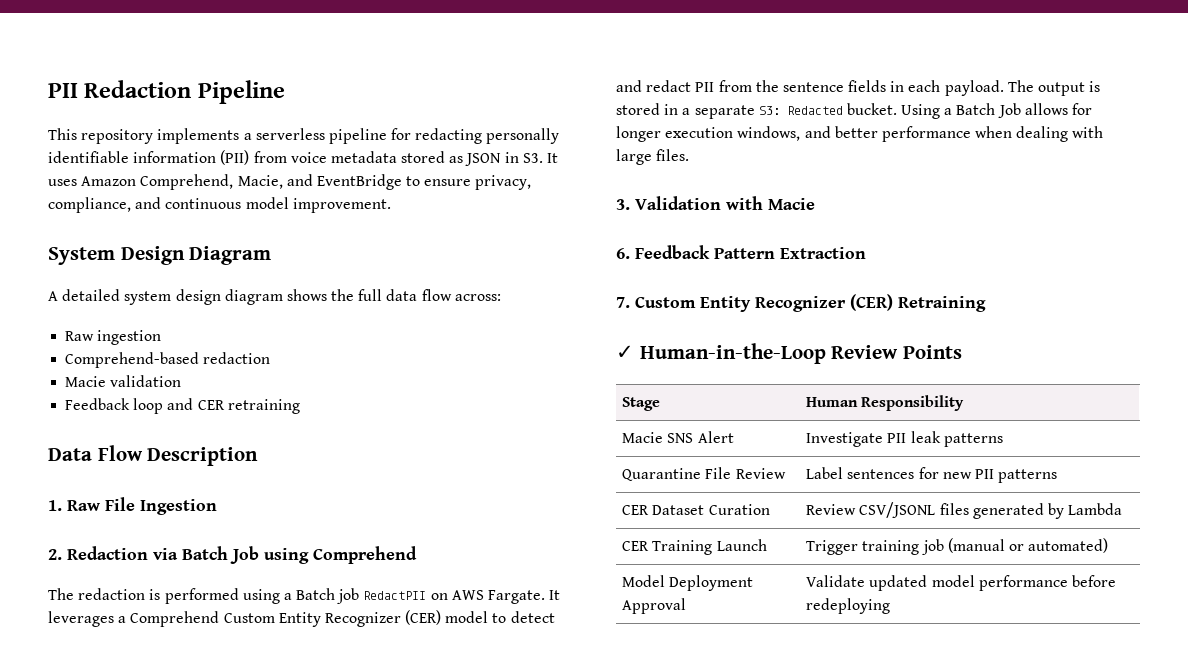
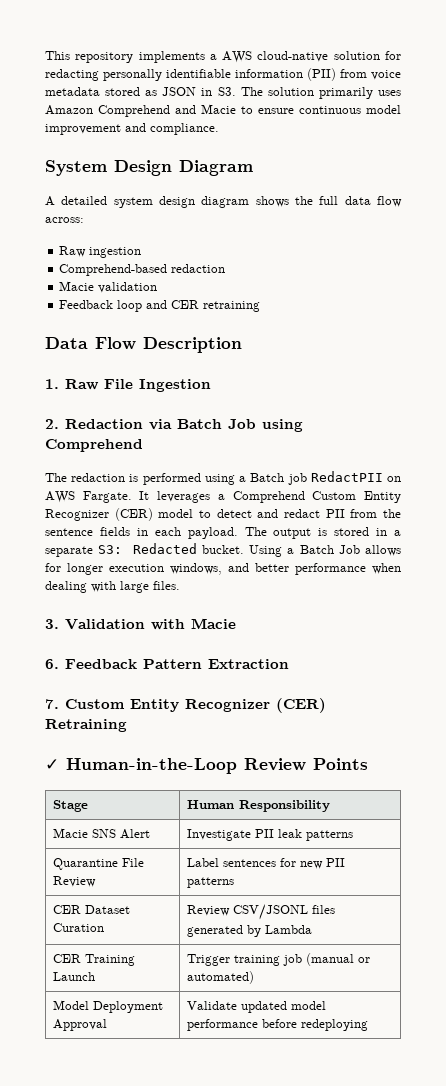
- PII Redaction Pipeline
- This repository implements a serverless pipeline for redacting personally identifiable information (PII) from voice metadata stored as JSON in S3. It uses Amazon Comprehend, Macie, and EventBridge to ensure privacy, compliance, and continuous model improvement.
+ This repository implements a AWS cloud-native solution for redacting personally identifiable information (PII) from voice metadata stored as JSON in S3. The solution primarily uses Amazon Comprehend and Macie to ensure continuous model improvement and compliance.

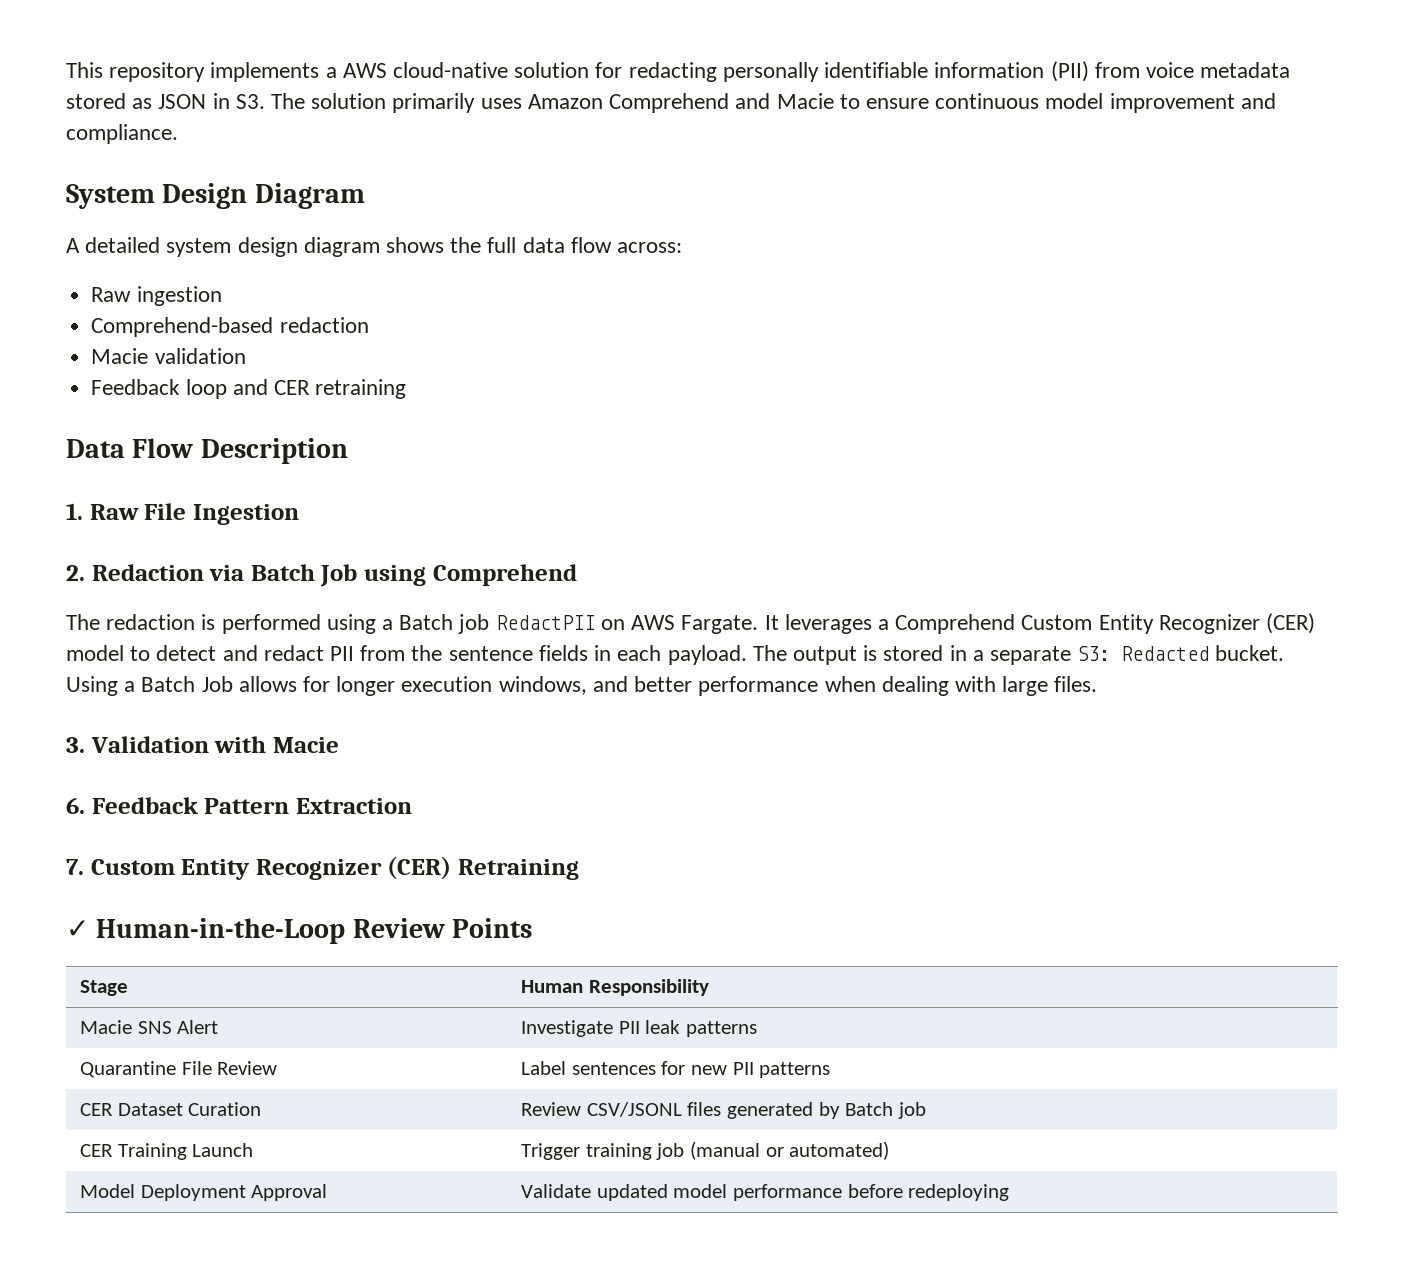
- CER Dataset Curation | Review CSV/JSONL files generated by Lambda
+ CER Dataset Curation | Review CSV/JSONL files generated by Batch job

